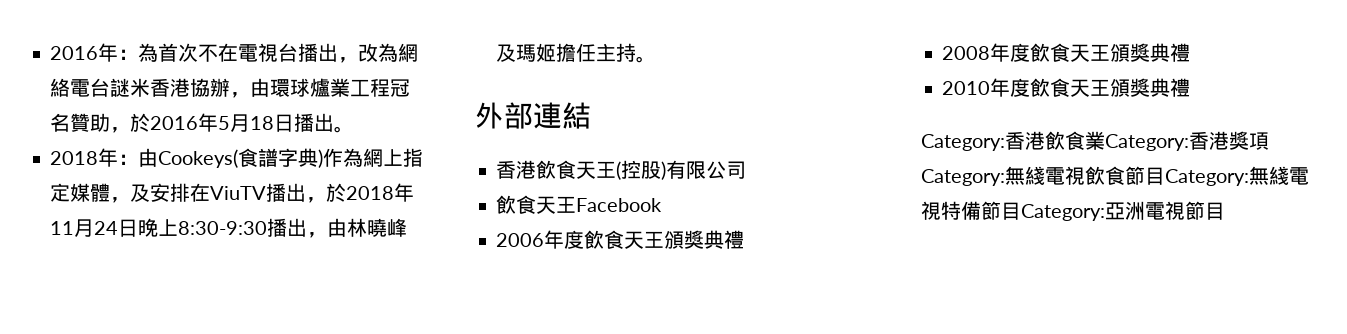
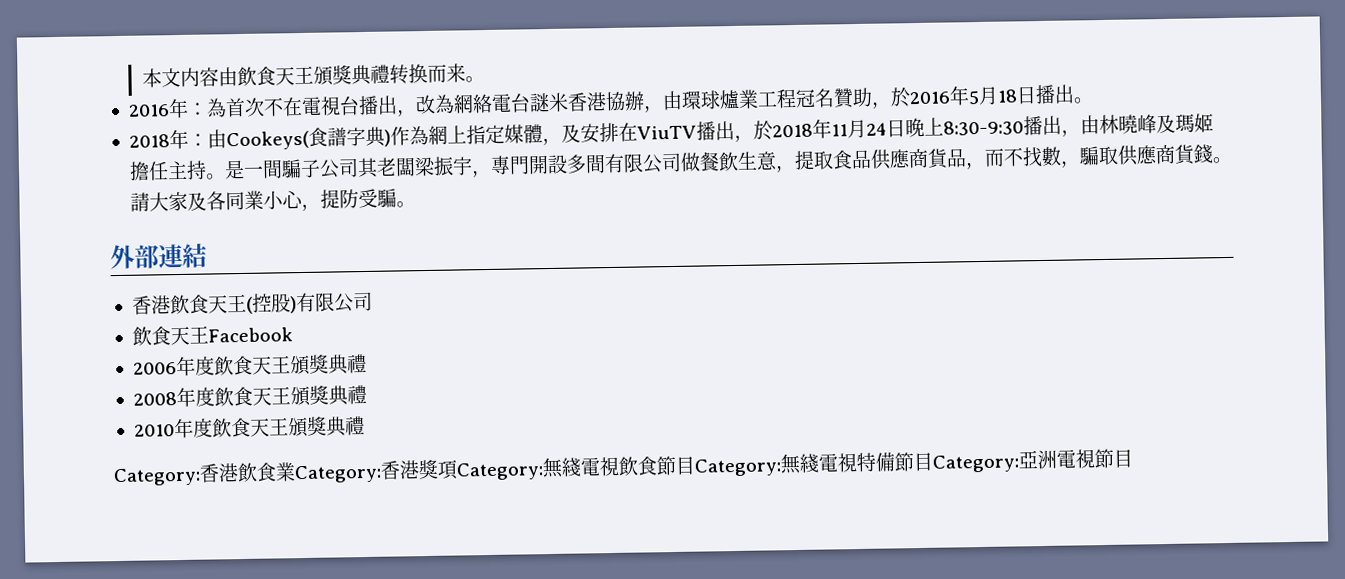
+ 本文内容由飲食天王頒獎典禮转换而来。
+ 是一間騙子公司其老闆梁振宇，專門開設多間有限公司做餐飲生意，提取食品供應商貨品，而不找數，騙取供應商貨錢。請大家及各同業小心，提防受騙。

